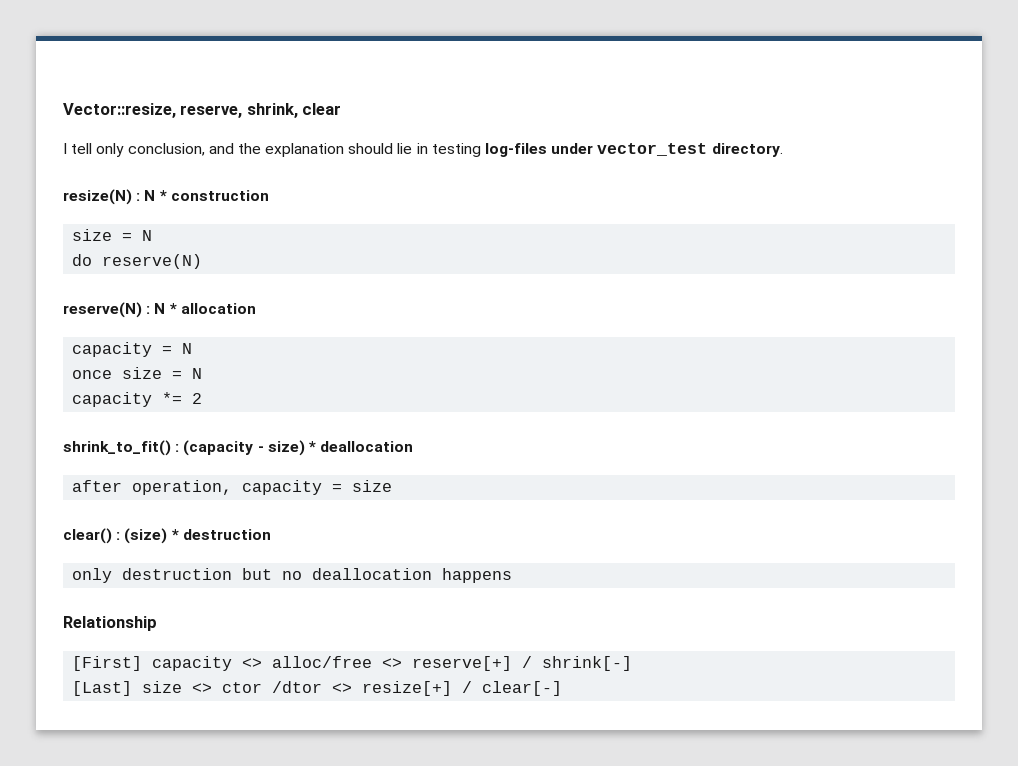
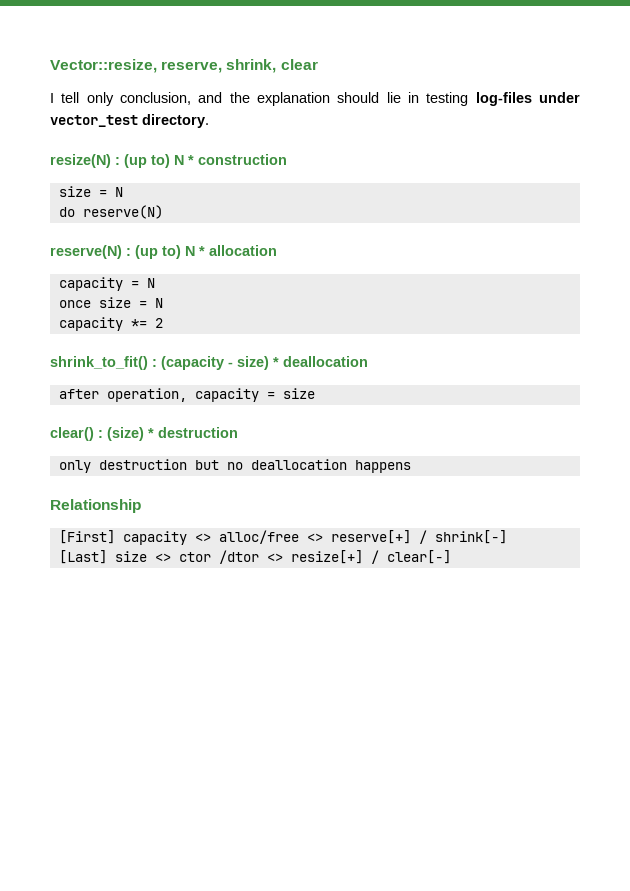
- resize(N) : N * construction
+ resize(N) : (up to) N * construction
- reserve(N) : N * allocation
+ reserve(N) : (up to) N * allocation

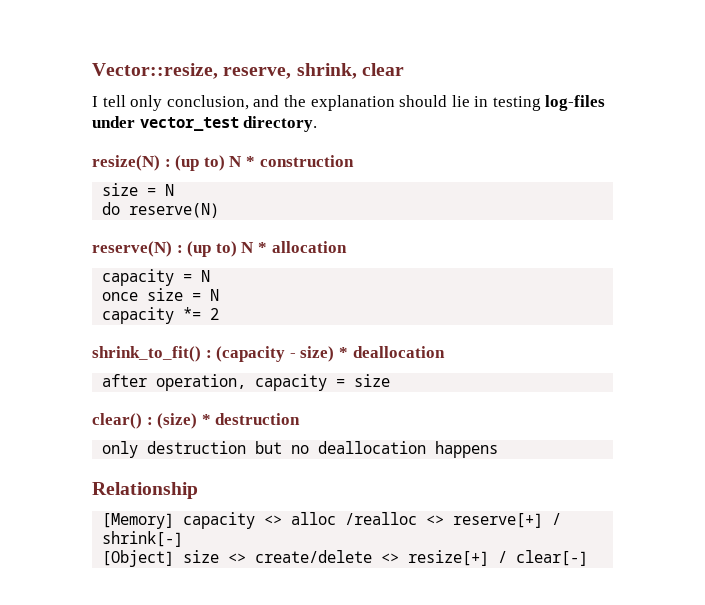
- [First] capacity <> alloc/free <> reserve[+] / shrink[-]
+ [Memory] capacity <> alloc /realloc <> reserve[+] / shrink[-]
- [Last] size <> ctor /dtor <> resize[+] / clear[-]
+ [Object] size <> create/delete <> resize[+] / clear[-]

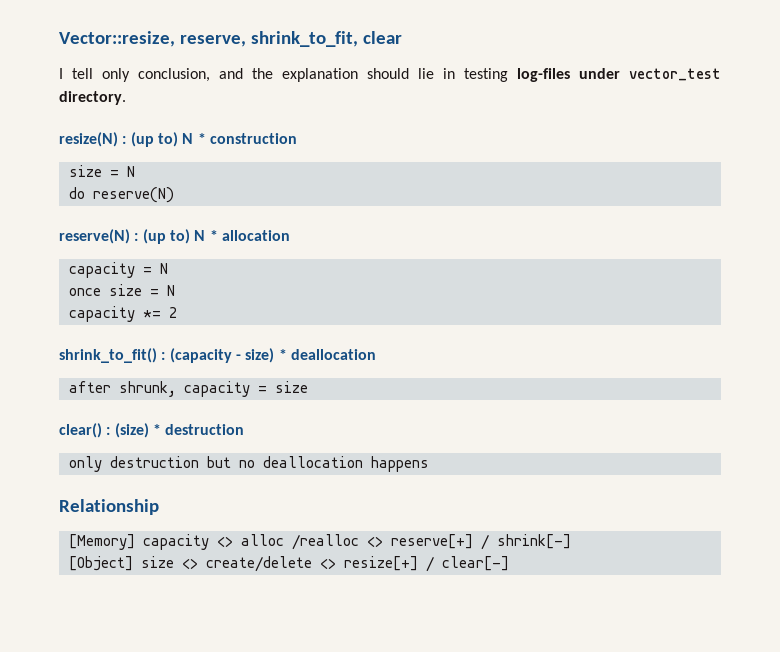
- Vector::resize, reserve, shrink, clear
+ Vector::resize, reserve, shrink_to_fit, clear
- after operation, capacity = size
+ after shrunk, capacity = size

